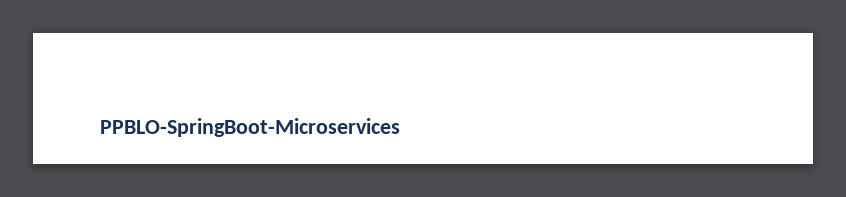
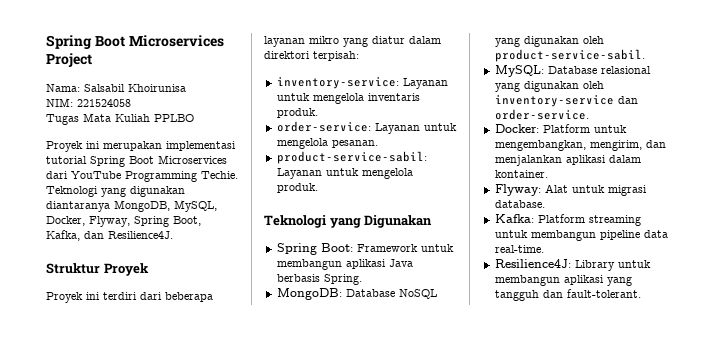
- PPBLO-SpringBoot-Microservices
+ Spring Boot Microservices Project
+ Nama: Salsabil Khoirunisa
+ NIM: 221524058
+ Tugas Mata Kuliah PPLBO
+ Proyek ini merupakan implementasi tutorial Spring Boot Microservices dari YouTube Programming Techie. Teknologi yang digunakan diantaranya MongoDB, MySQL, Docker, Flyway, Spring Boot, Kafka, dan Resilience4J.
+ Struktur Proyek
+ Proyek ini terdiri dari beberapa layanan mikro yang diatur dalam direktori terpisah:
+ inventory-service: Layanan untuk mengelola inventaris produk.
+ order-service: Layanan untuk mengelola pesanan.
+ product-service-sabil: Layanan untuk mengelola produk.
+ Teknologi yang Digunakan
+ Spring Boot: Framework untuk membangun aplikasi Java berbasis Spring.
+ MongoDB: Database NoSQL yang digunakan oleh product-service-sabil.
+ MySQL: Database relasional yang digunakan oleh inventory-service dan order-service.
+ Docker: Platform untuk mengembangkan, mengirim, dan menjalankan aplikasi dalam kontainer.
+ Flyway: Alat untuk migrasi database.
+ Kafka: Platform streaming untuk membangun pipeline data real-time.
+ Resilience4J: Library untuk membangun aplikasi yang tangguh dan fault-tolerant.

